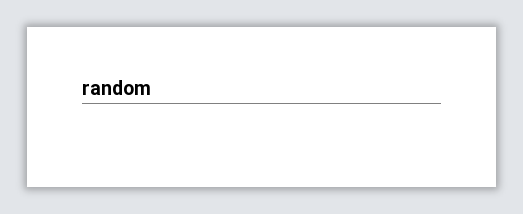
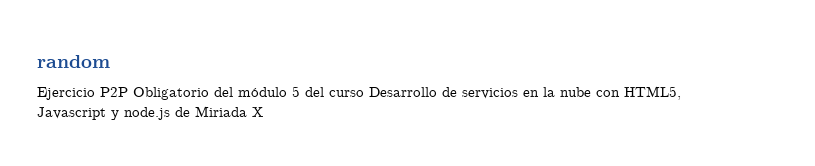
+ Ejercicio P2P Obligatorio del módulo 5 del curso Desarrollo de servicios en la nube con HTML5, Javascript y node.js de Miriada X

